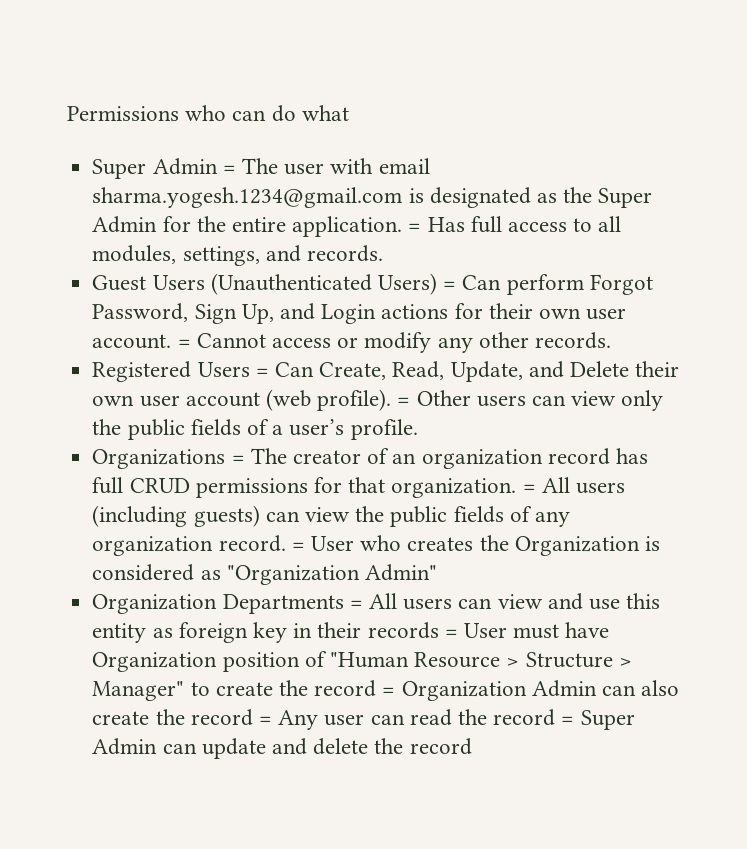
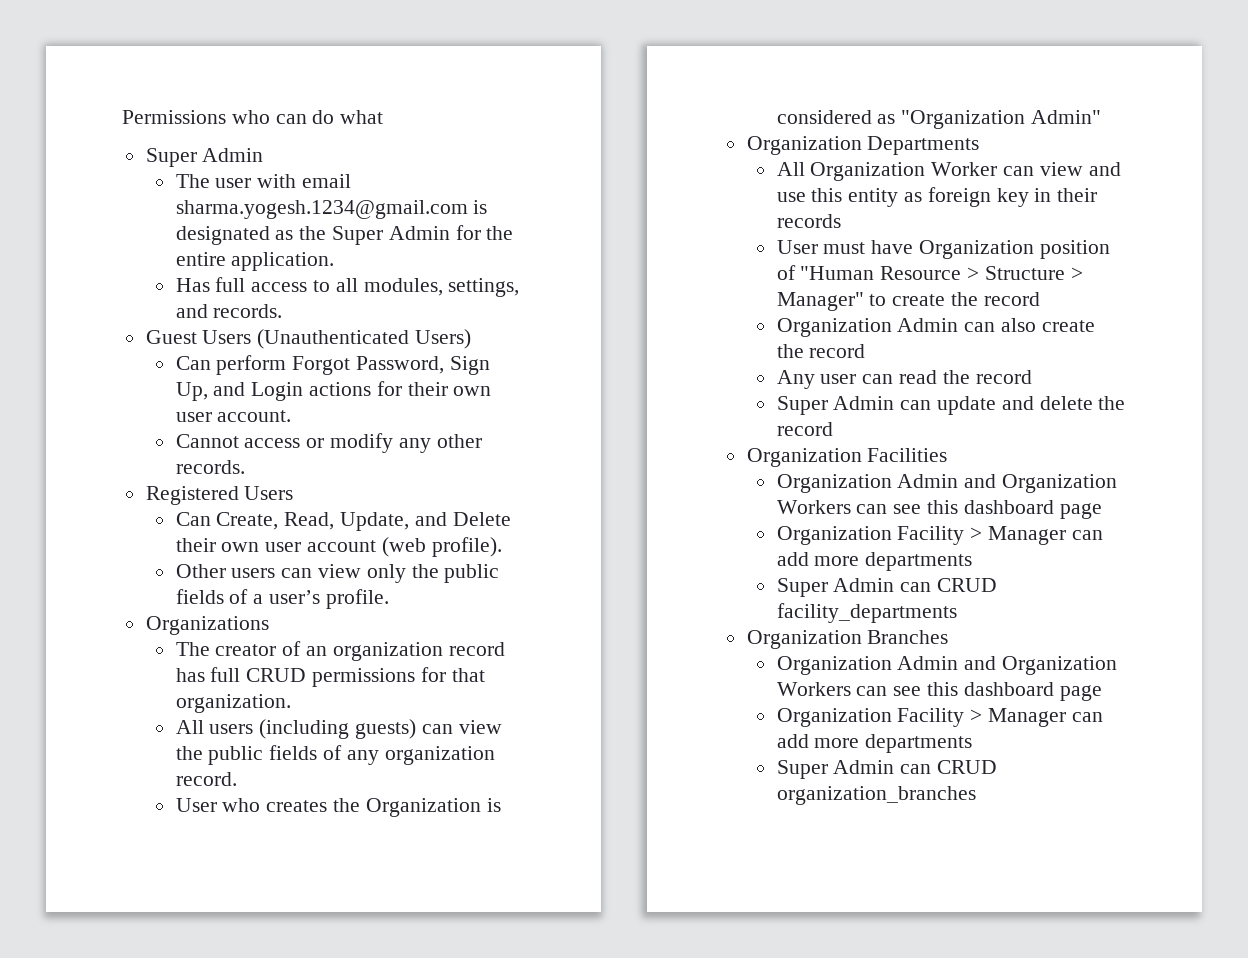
  Permissions who can do what
- Super Admin = The user with email sharma.yogesh.1234@gmail.com is designated as the Super Admin for the entire application. = Has full access to all modules, settings, and records.
+ Super Admin
+ The user with email sharma.yogesh.1234@gmail.com is designated as the Super Admin for the entire application.
+ Has full access to all modules, settings, and records.
- Guest Users (Unauthenticated Users) = Can perform Forgot Password, Sign Up, and Login actions for their own user account. = Cannot access or modify any other records.
+ Guest Users (Unauthenticated Users)
+ Can perform Forgot Password, Sign Up, and Login actions for their own user account.
+ Cannot access or modify any other records.
- Registered Users = Can Create, Read, Update, and Delete their own user account (web profile). = Other users can view only the public fields of a user’s profile.
+ Registered Users
+ Can Create, Read, Update, and Delete their own user account (web profile).
+ Other users can view only the public fields of a user’s profile.
- Organizations = The creator of an organization record has full CRUD permissions for that organization. = All users (including guests) can view the public fields of any organization record. = User who creates the Organization is considered as "Organization Admin"
+ Organizations
+ The creator of an organization record has full CRUD permissions for that organization.
+ All users (including guests) can view the public fields of any organization record.
+ User who creates the Organization is considered as "Organization Admin"
- Organization Departments = All users can view and use this entity as foreign key in their records = User must have Organization position of "Human Resource > Structure > Manager" to create the record = Organization Admin can also create the record = Any user can read the record = Super Admin can update and delete the record
+ Organization Departments
+ All Organization Worker can view and use this entity as foreign key in their records
+ User must have Organization position of "Human Resource > Structure > Manager" to create the record
+ Organization Admin can also create the record
+ Any user can read the record
+ Super Admin can update and delete the record
+ Organization Facilities
+ Organization Admin and Organization Workers can see this dashboard page
+ Organization Facility > Manager can add more departments
+ Super Admin can CRUD facility_departments
+ Organization Branches
+ Organization Admin and Organization Workers can see this dashboard page
+ Organization Facility > Manager can add more departments
+ Super Admin can CRUD organization_branches

